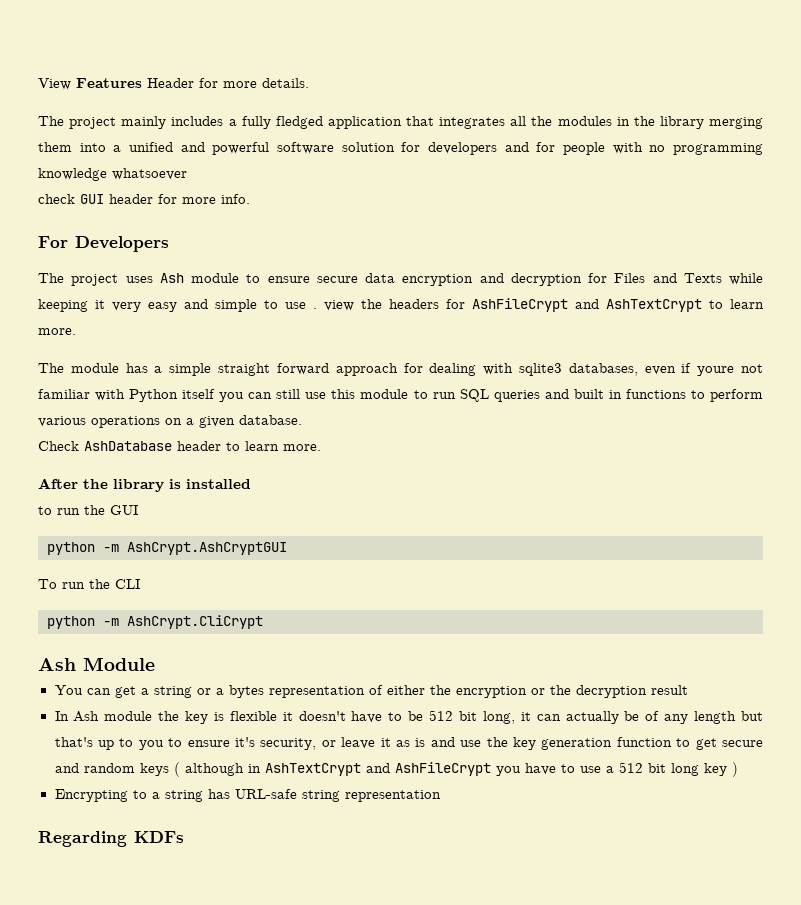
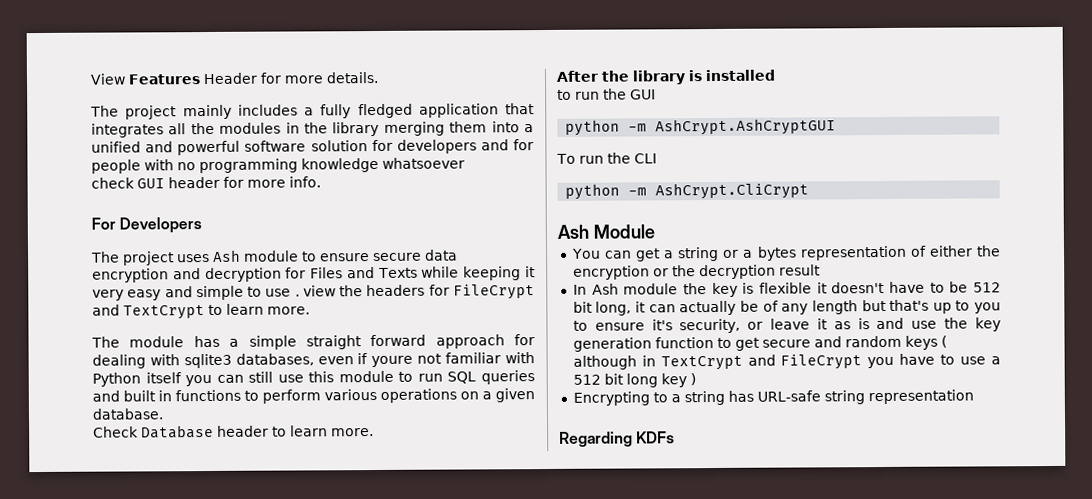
- The project uses Ash module to ensure secure data encryption and decryption for Files and Texts while keeping it very easy and simple to use . view the headers for AshFileCrypt and AshTextCrypt to learn more.
+ The project uses Ash module to ensure secure data encryption and decryption for Files and Texts while keeping it very easy and simple to use . view the headers for FileCrypt and TextCrypt to learn more.
- Check AshDatabase header to learn more.
+ Check Database header to learn more.
- In Ash module the key is flexible it doesn't have to be 512 bit long, it can actually be of any length but that's up to you to ensure it's security, or leave it as is and use the key generation function to get secure and random keys ( although in AshTextCrypt and AshFileCrypt you have to use a 512 bit long key )
+ In Ash module the key is flexible it doesn't have to be 512 bit long, it can actually be of any length but that's up to you to ensure it's security, or leave it as is and use the key generation function to get secure and random keys ( although in TextCrypt and FileCrypt you have to use a 512 bit long key )

